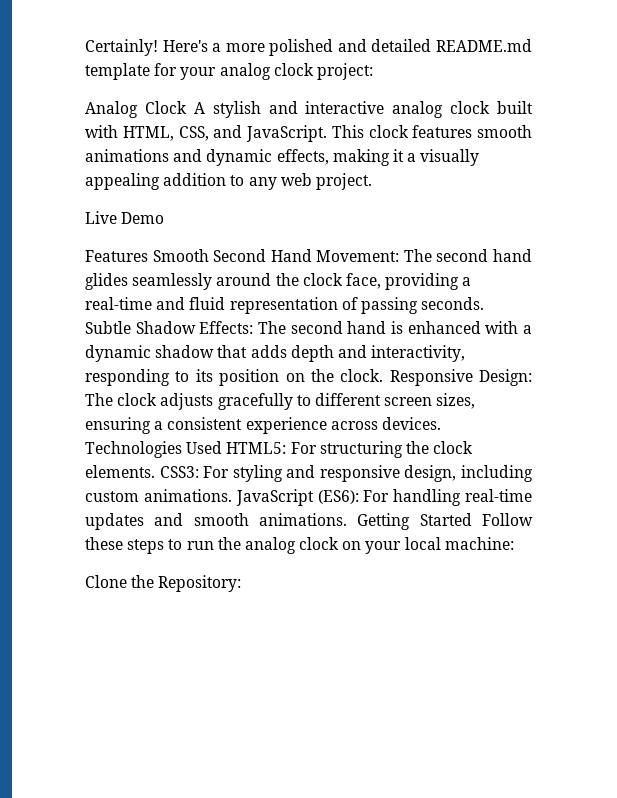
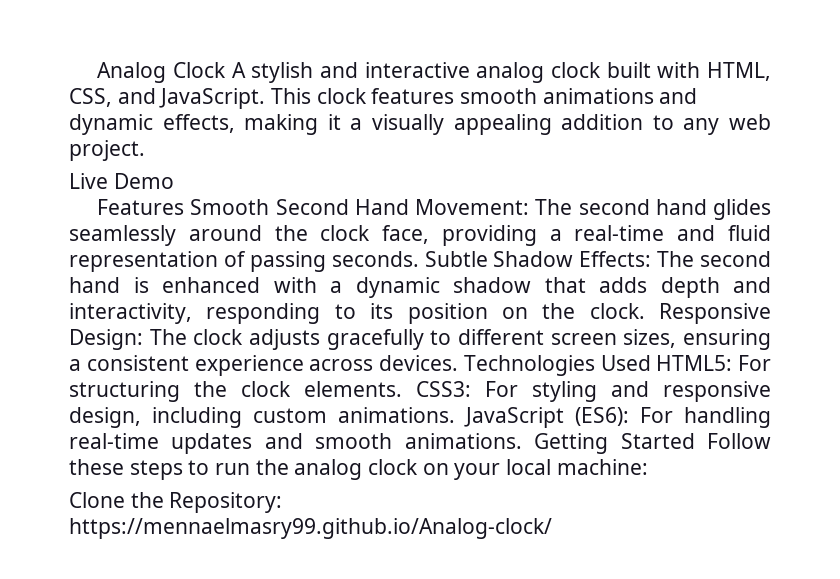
- Certainly! Here's a more polished and detailed README.md template for your analog clock project:
- Clone the Repository:
+ Clone the Repository: https://mennaelmasry99.github.io/Analog-clock/

